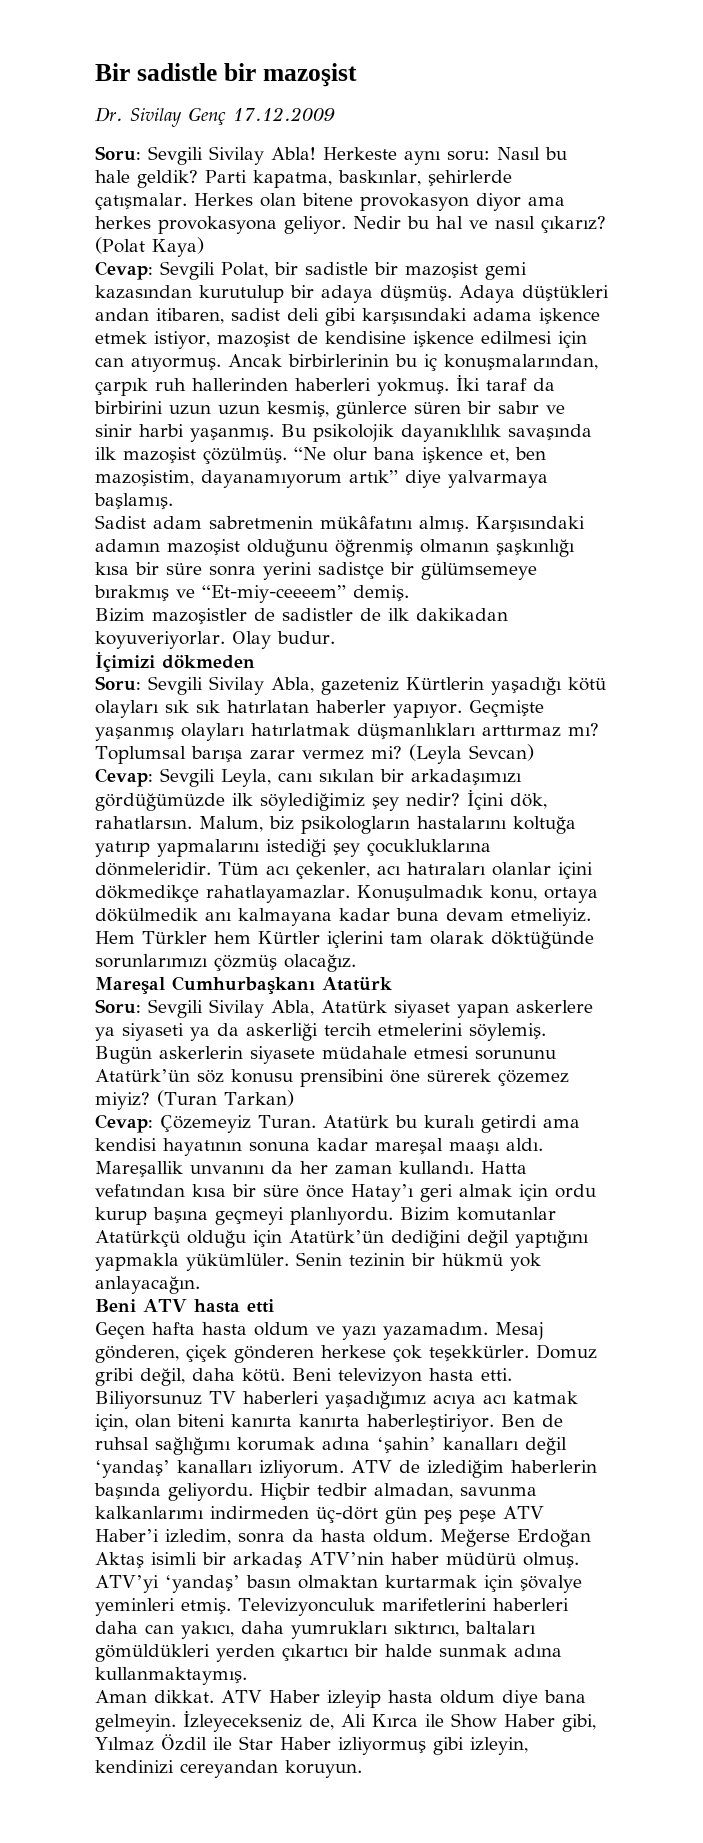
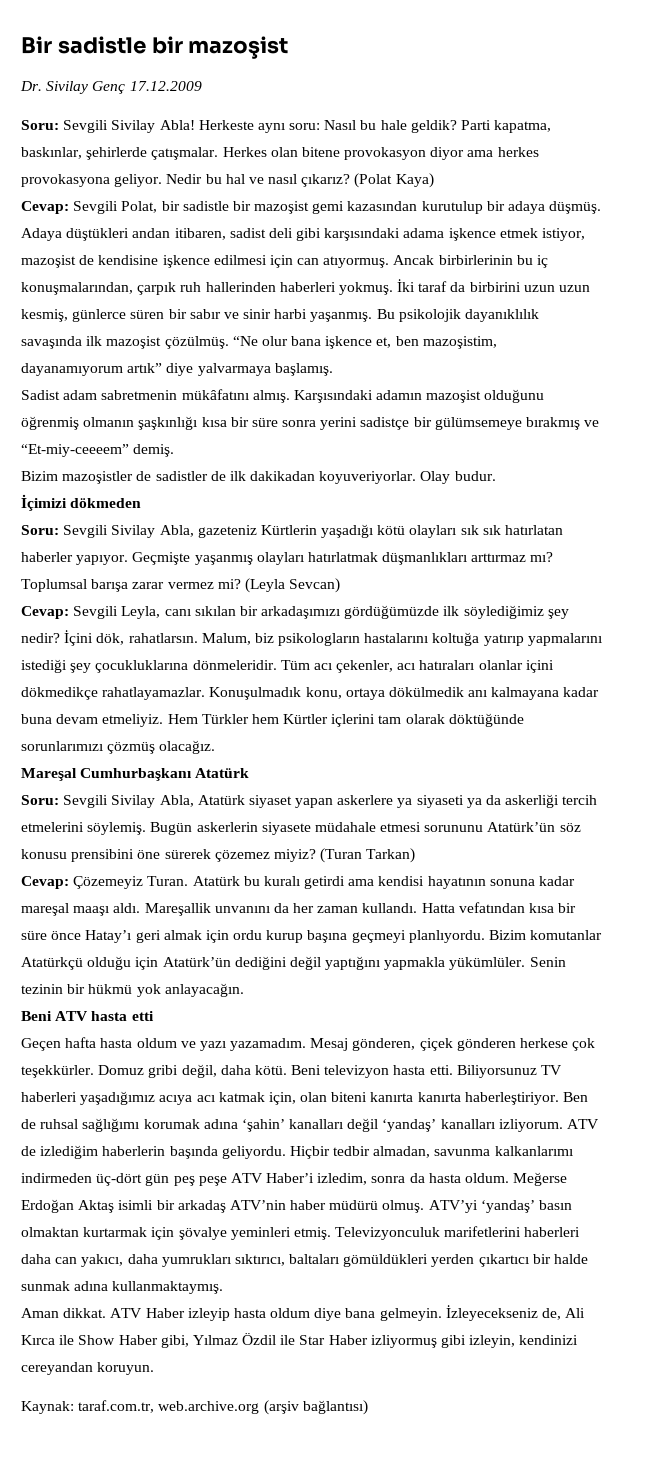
+ Kaynak: taraf.com.tr, web.archive.org (arşiv bağlantısı)

